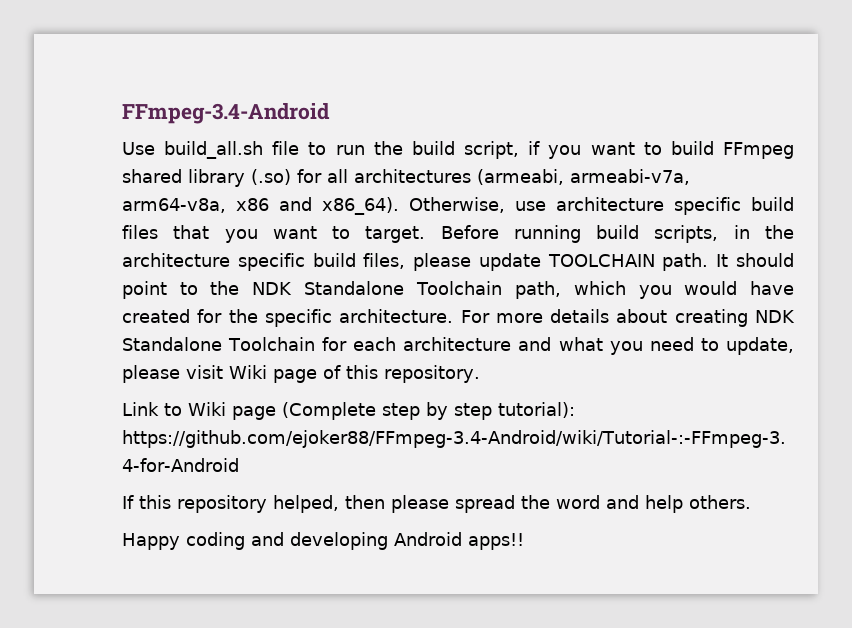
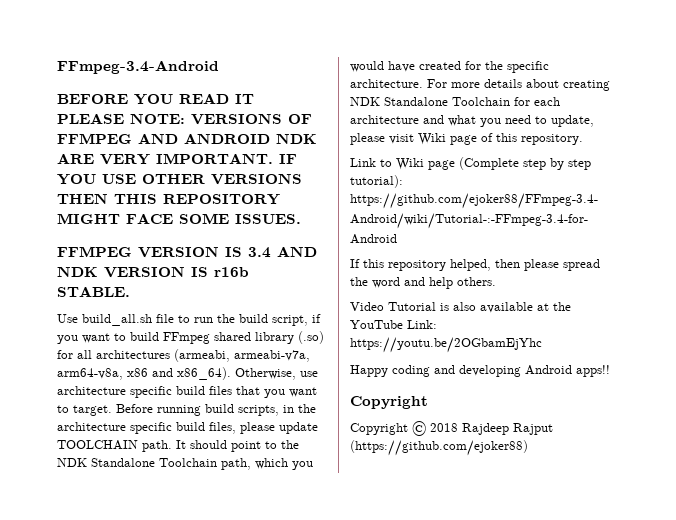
+ BEFORE YOU READ IT PLEASE NOTE: VERSIONS OF FFMPEG AND ANDROID NDK ARE VERY IMPORTANT. IF YOU USE OTHER VERSIONS THEN THIS REPOSITORY MIGHT FACE SOME ISSUES.
+ FFMPEG VERSION IS 3.4 AND NDK VERSION IS r16b STABLE.
+ Video Tutorial is also available at the YouTube Link: https://youtu.be/2OGbamEjYhc
  Happy coding and developing Android apps!!
+ Copyright
+ Copyright © 2018 Rajdeep Rajput (https://github.com/ejoker88)

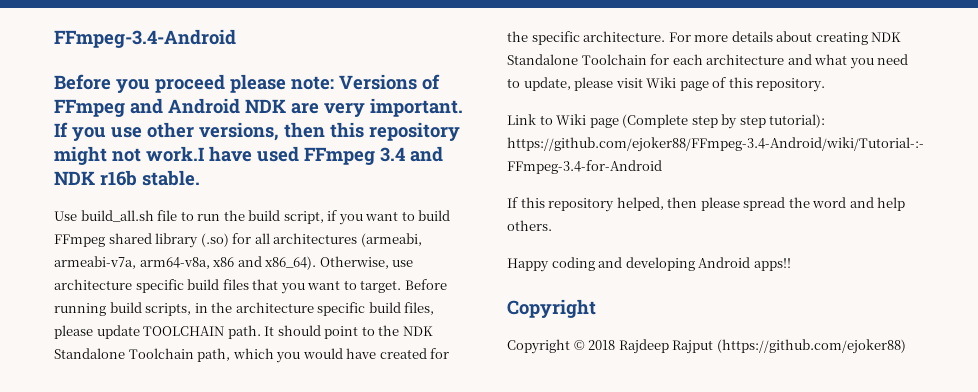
- BEFORE YOU READ IT PLEASE NOTE: VERSIONS OF FFMPEG AND ANDROID NDK ARE VERY IMPORTANT. IF YOU USE OTHER VERSIONS THEN THIS REPOSITORY MIGHT FACE SOME ISSUES.
- FFMPEG VERSION IS 3.4 AND NDK VERSION IS r16b STABLE.
+ Before you proceed please note: Versions of FFmpeg and Android NDK are very important. If you use other versions, then this repository might not work.I have used FFmpeg 3.4 and NDK r16b stable.
- Video Tutorial is also available at the YouTube Link: https://youtu.be/2OGbamEjYhc

